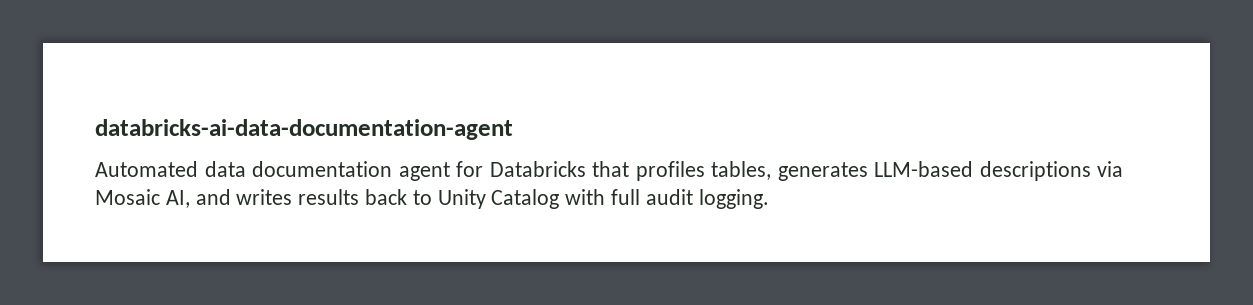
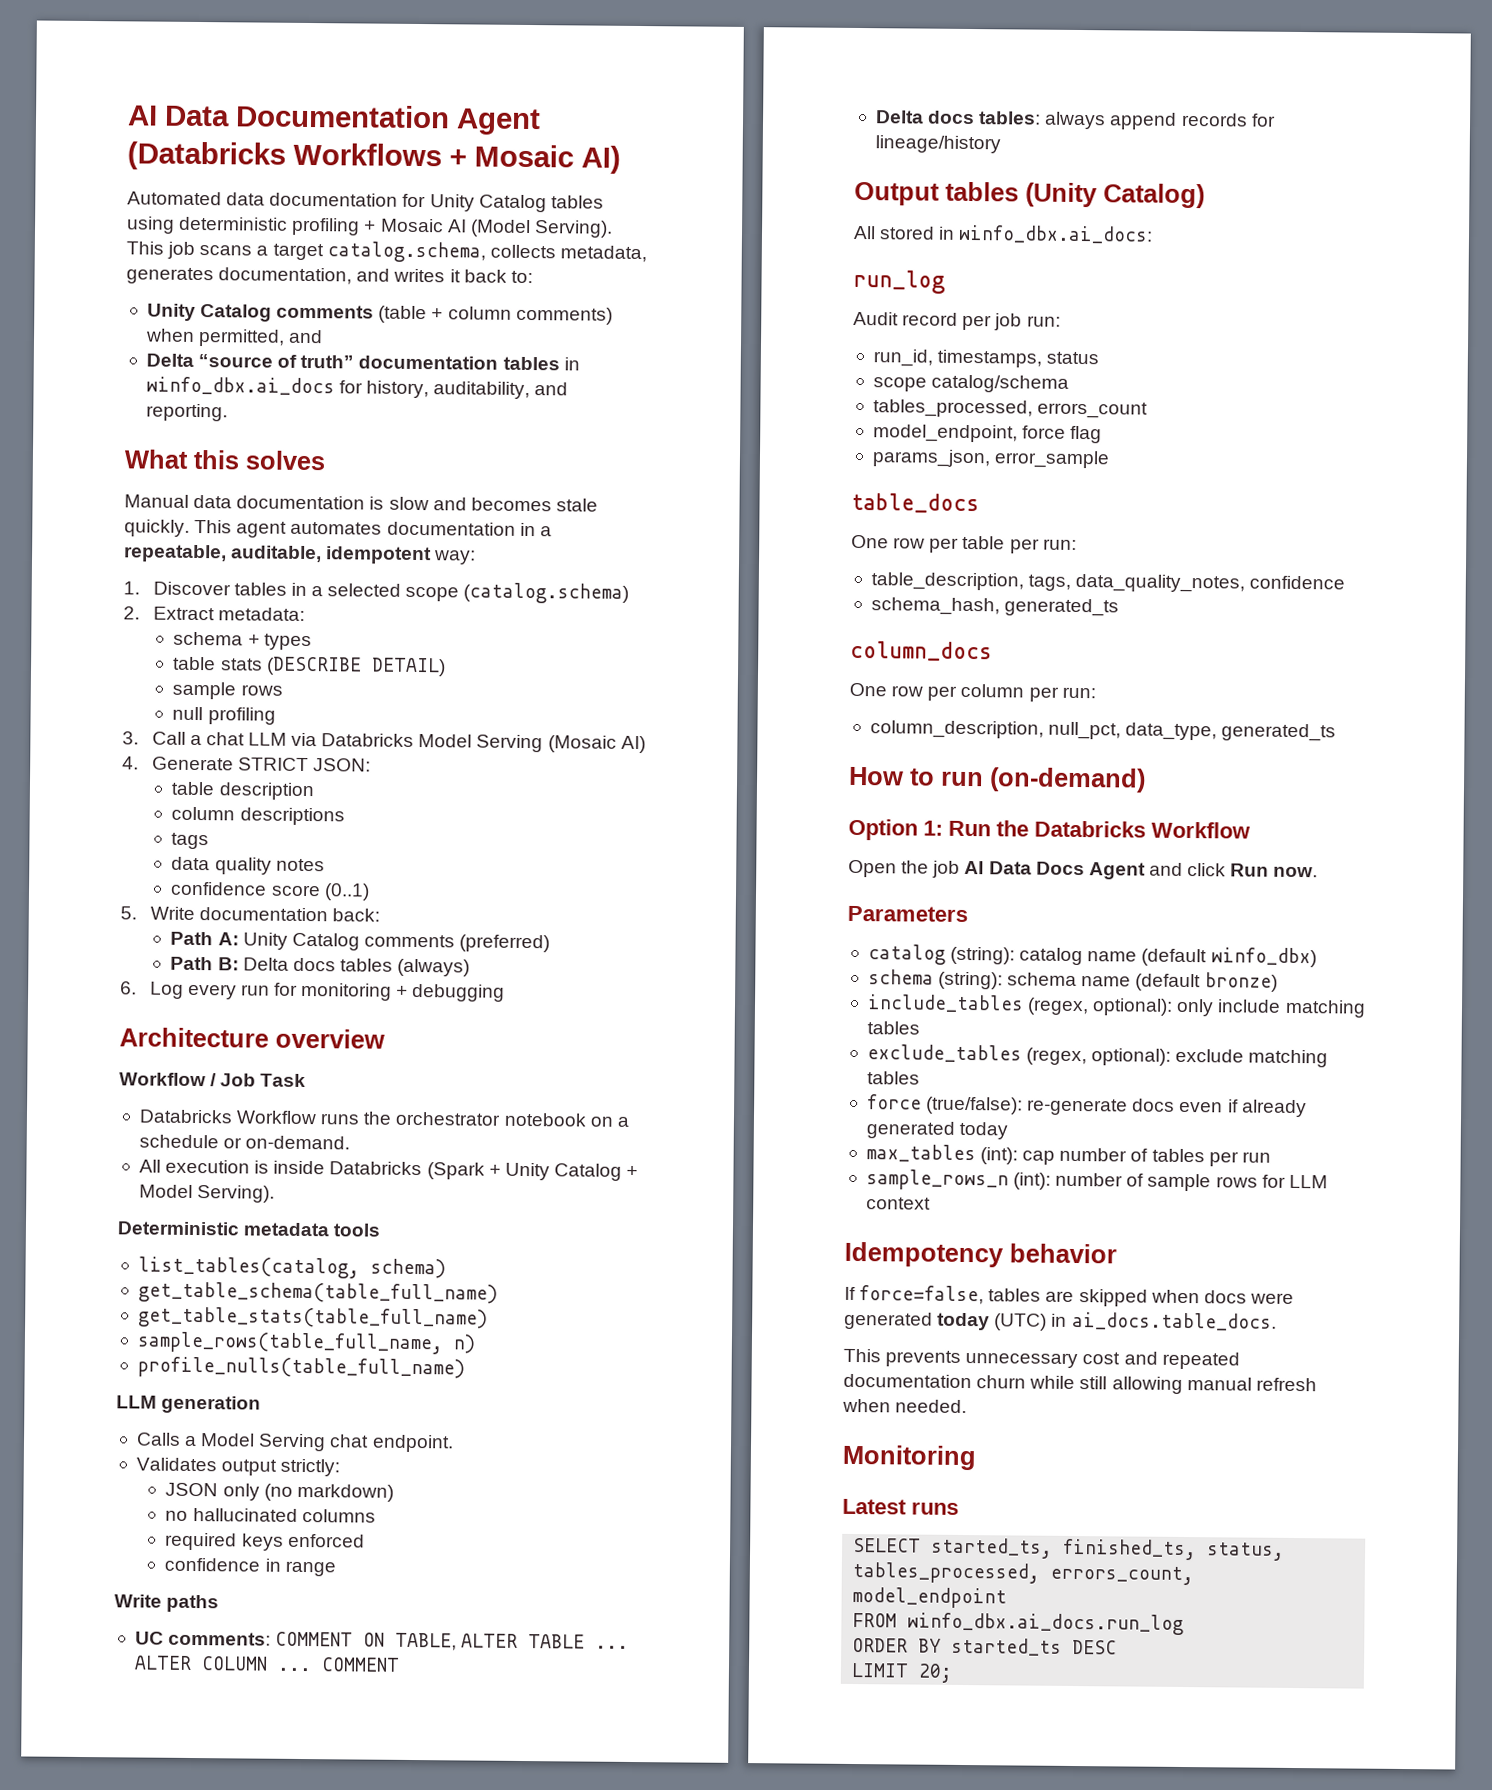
- databricks-ai-data-documentation-agent
- Automated data documentation agent for Databricks that profiles tables, generates LLM-based descriptions via Mosaic AI, and writes results back to Unity Catalog with full audit logging.
+ AI Data Documentation Agent (Databricks Workflows + Mosaic AI)
+ Automated data documentation for Unity Catalog tables using deterministic profiling + Mosaic AI (Model Serving). This job scans a target catalog.schema, collects metadata, generates documentation, and writes it back to:
+ Unity Catalog comments (table + column comments) when permitted, and
+ Delta “source of truth” documentation tables in winfo_dbx.ai_docs for history, auditability, and reporting.
+ What this solves
+ Manual data documentation is slow and becomes stale quickly. This agent automates documentation in a repeatable, auditable, idempotent way:
+ 1. Discover tables in a selected scope (catalog.schema)
+ 2. Extract metadata:
+ schema + types
+ table stats (DESCRIBE DETAIL)
+ sample rows
+ null profiling
+ 3. Call a chat LLM via Databricks Model Serving (Mosaic AI)
+ 4. Generate STRICT JSON:
+ table description
+ column descriptions
+ tags
+ data quality notes
+ confidence score (0..1)
+ 5. Write documentation back:
+ Path A: Unity Catalog comments (preferred)
+ Path B: Delta docs tables (always)
+ 6. Log every run for monitoring + debugging
+ Architecture overview
+ Workflow / Job Task
+ Databricks Workflow runs the orchestrator notebook on a schedule or on-demand.
+ All execution is inside Databricks (Spark + Unity Catalog + Model Serving).
+ Deterministic metadata tools
+ list_tables(catalog, schema)
+ get_table_schema(table_full_name)
+ get_table_stats(table_full_name)
+ sample_rows(table_full_name, n)
+ profile_nulls(table_full_name)
+ LLM generation
+ Calls a Model Serving chat endpoint.
+ Validates output strictly:
+ JSON only (no markdown)
+ no hallucinated columns
+ required keys enforced
+ confidence in range
+ Write paths
+ UC comments: COMMENT ON TABLE, ALTER TABLE ... ALTER COLUMN ... COMMENT
+ Delta docs tables: always append records for lineage/history
+ Output tables (Unity Catalog)
+ All stored in winfo_dbx.ai_docs:
+ run_log
+ Audit record per job run:
+ run_id, timestamps, status
+ scope catalog/schema
+ tables_processed, errors_count
+ model_endpoint, force flag
+ params_json, error_sample
+ table_docs
+ One row per table per run:
+ table_description, tags, data_quality_notes, confidence
+ schema_hash, generated_ts
+ column_docs
+ One row per column per run:
+ column_description, null_pct, data_type, generated_ts
+ How to run (on-demand)
+ Option 1: Run the Databricks Workflow
+ Open the job AI Data Docs Agent and click Run now.
+ Parameters
+ catalog (string): catalog name (default winfo_dbx)
+ schema (string): schema name (default bronze)
+ include_tables (regex, optional): only include matching tables
+ exclude_tables (regex, optional): exclude matching tables
+ force (true/false): re-generate docs even if already generated today
+ max_tables (int): cap number of tables per run
+ sample_rows_n (int): number of sample rows for LLM context
+ Idempotency behavior
+ If force=false, tables are skipped when docs were generated today (UTC) in ai_docs.table_docs.
+ This prevents unnecessary cost and repeated documentation churn while still allowing manual refresh when needed.
+ Monitoring
+ Latest runs
+ SELECT started_ts, finished_ts, status, tables_processed, errors_count, model_endpoint
+ FROM winfo_dbx.ai_docs.run_log
+ ORDER BY started_ts DESC
+ LIMIT 20;

